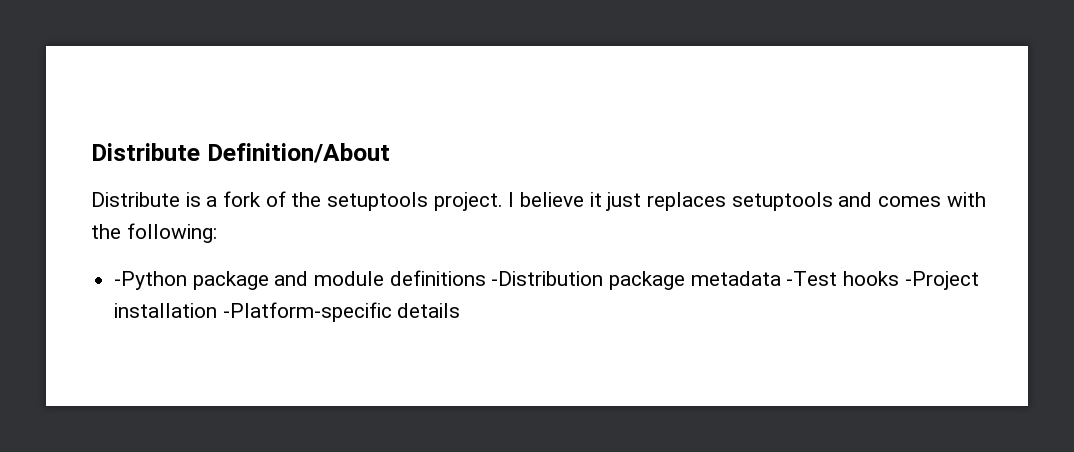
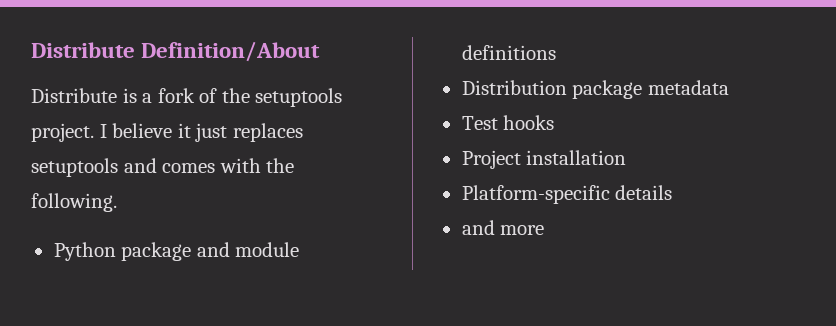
- I believe it just replaces setuptools and comes with the following:
- -Python package and module definitions -Distribution package metadata -Test hooks -Project installation -Platform-specific details
+ I believe it just replaces setuptools and comes with the following.
+ Python package and module definitions
+ Distribution package metadata
+ Test hooks
+ Project installation
+ Platform-specific details
+ and more

